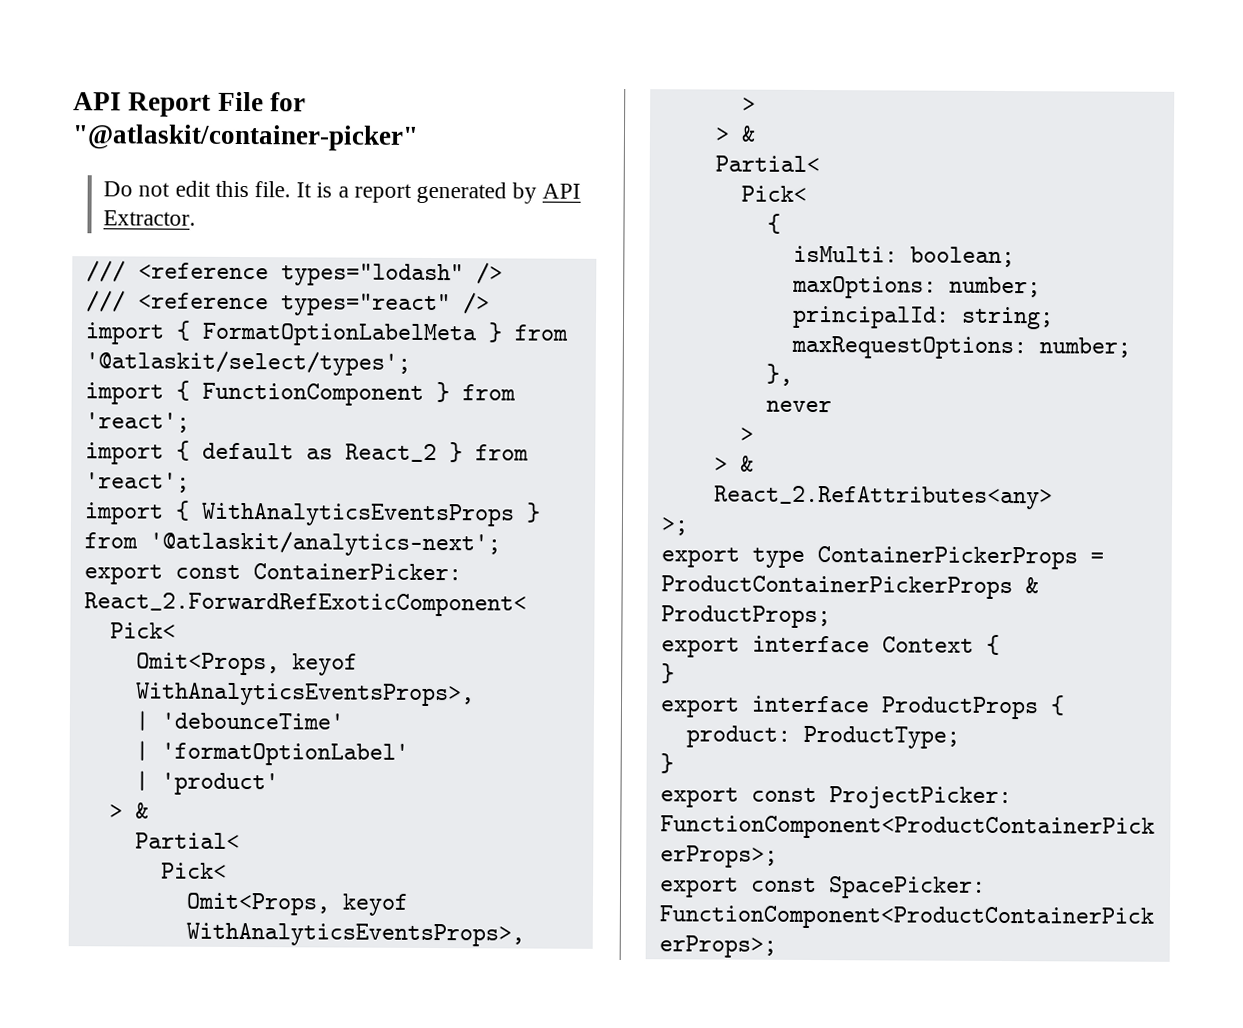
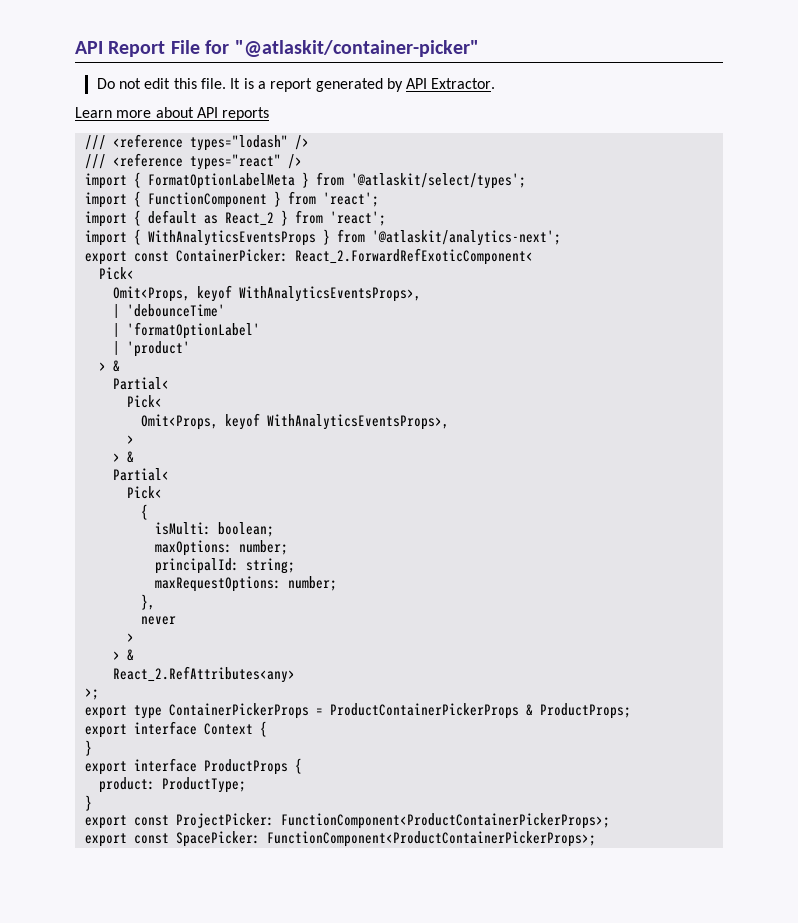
+ Learn more about API reports

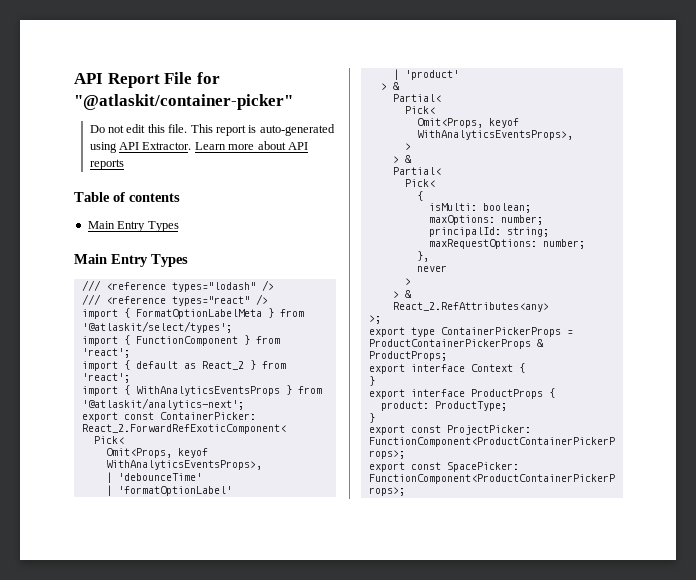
- It is a report generated by API Extractor.
- Learn more about API reports
+ This report is auto-generated using API Extractor. Learn more about API reports
+ Table of contents
+ Main Entry Types
+ Main Entry Types

